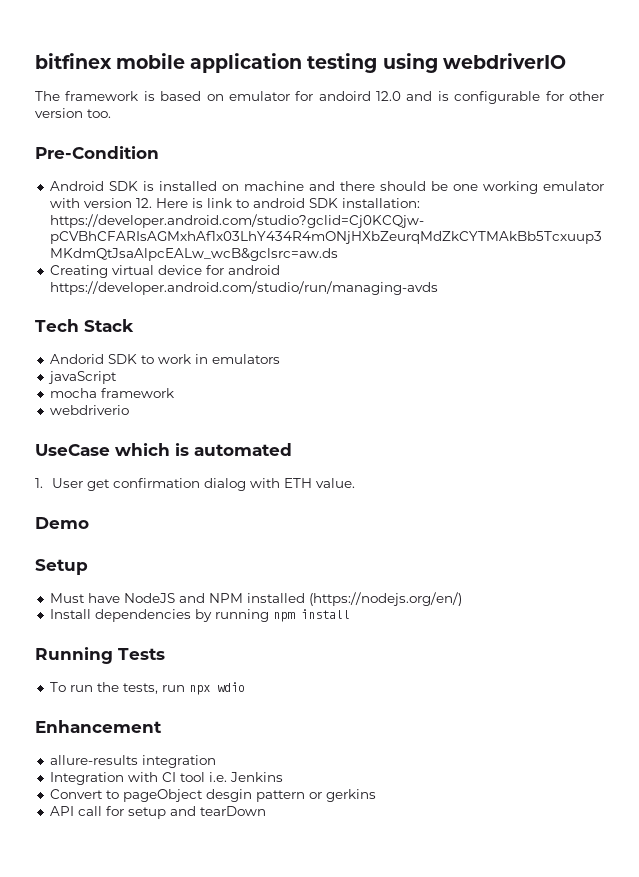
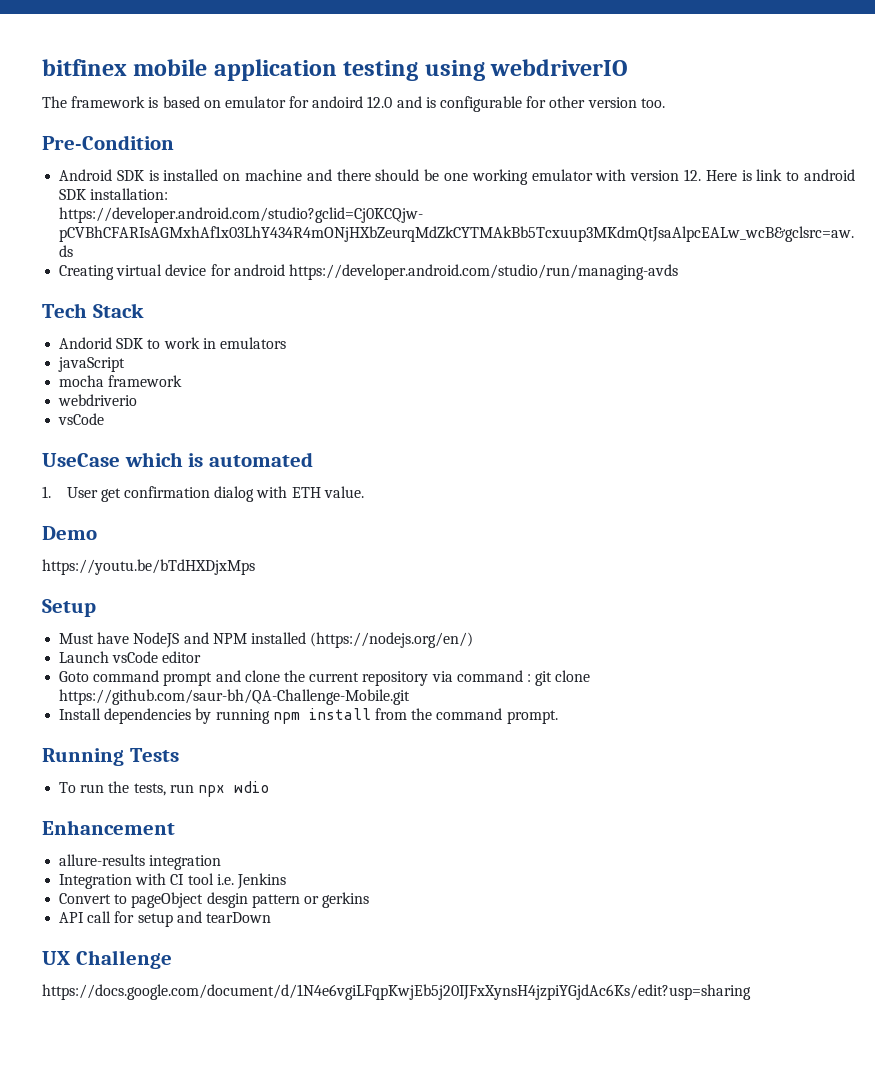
  webdriverio
+ vsCode
+ https://youtu.be/bTdHXDjxMps
+ Launch vsCode editor
+ Goto command prompt and clone the current repository via command : git clone https://github.com/saur-bh/QA-Challenge-Mobile.git
- Install dependencies by running npm install
+ Install dependencies by running npm install from the command prompt.
+ UX Challenge
+ https://docs.google.com/document/d/1N4e6vgiLFqpKwjEb5j20IJFxXynsH4jzpiYGjdAc6Ks/edit?usp=sharing

